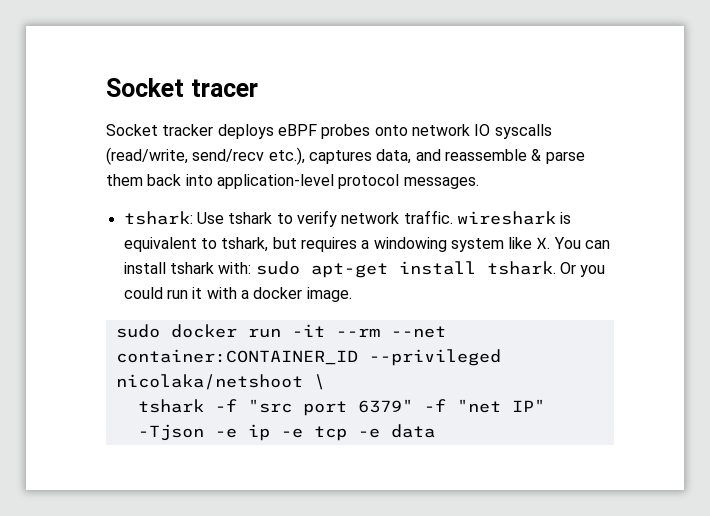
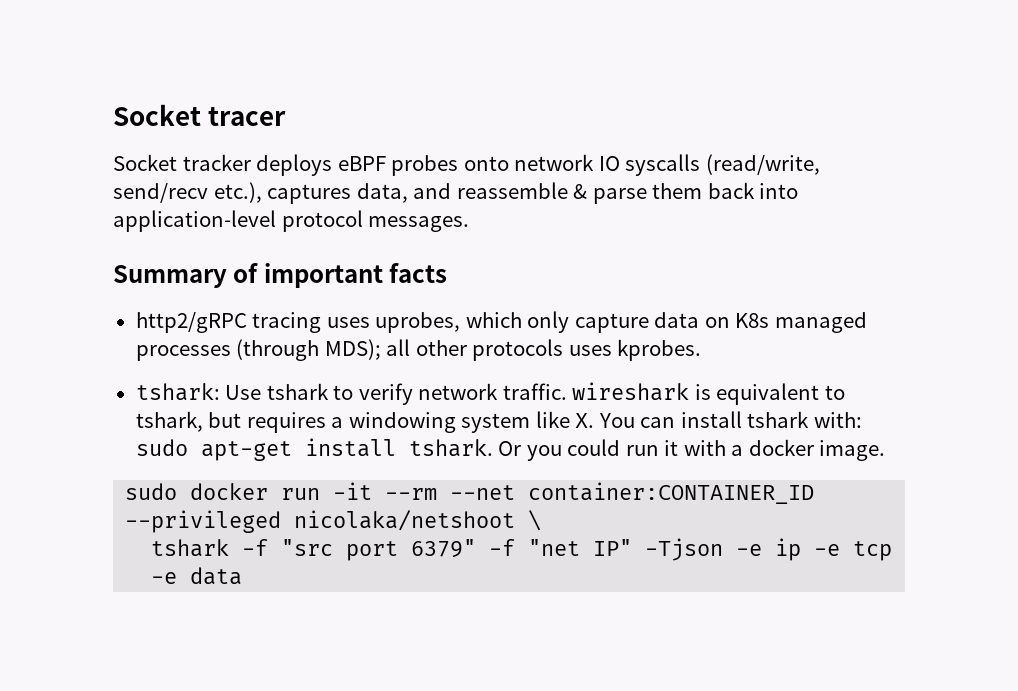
+ Summary of important facts
+ http2/gRPC tracing uses uprobes, which only capture data on K8s managed processes (through MDS); all other protocols uses kprobes.

